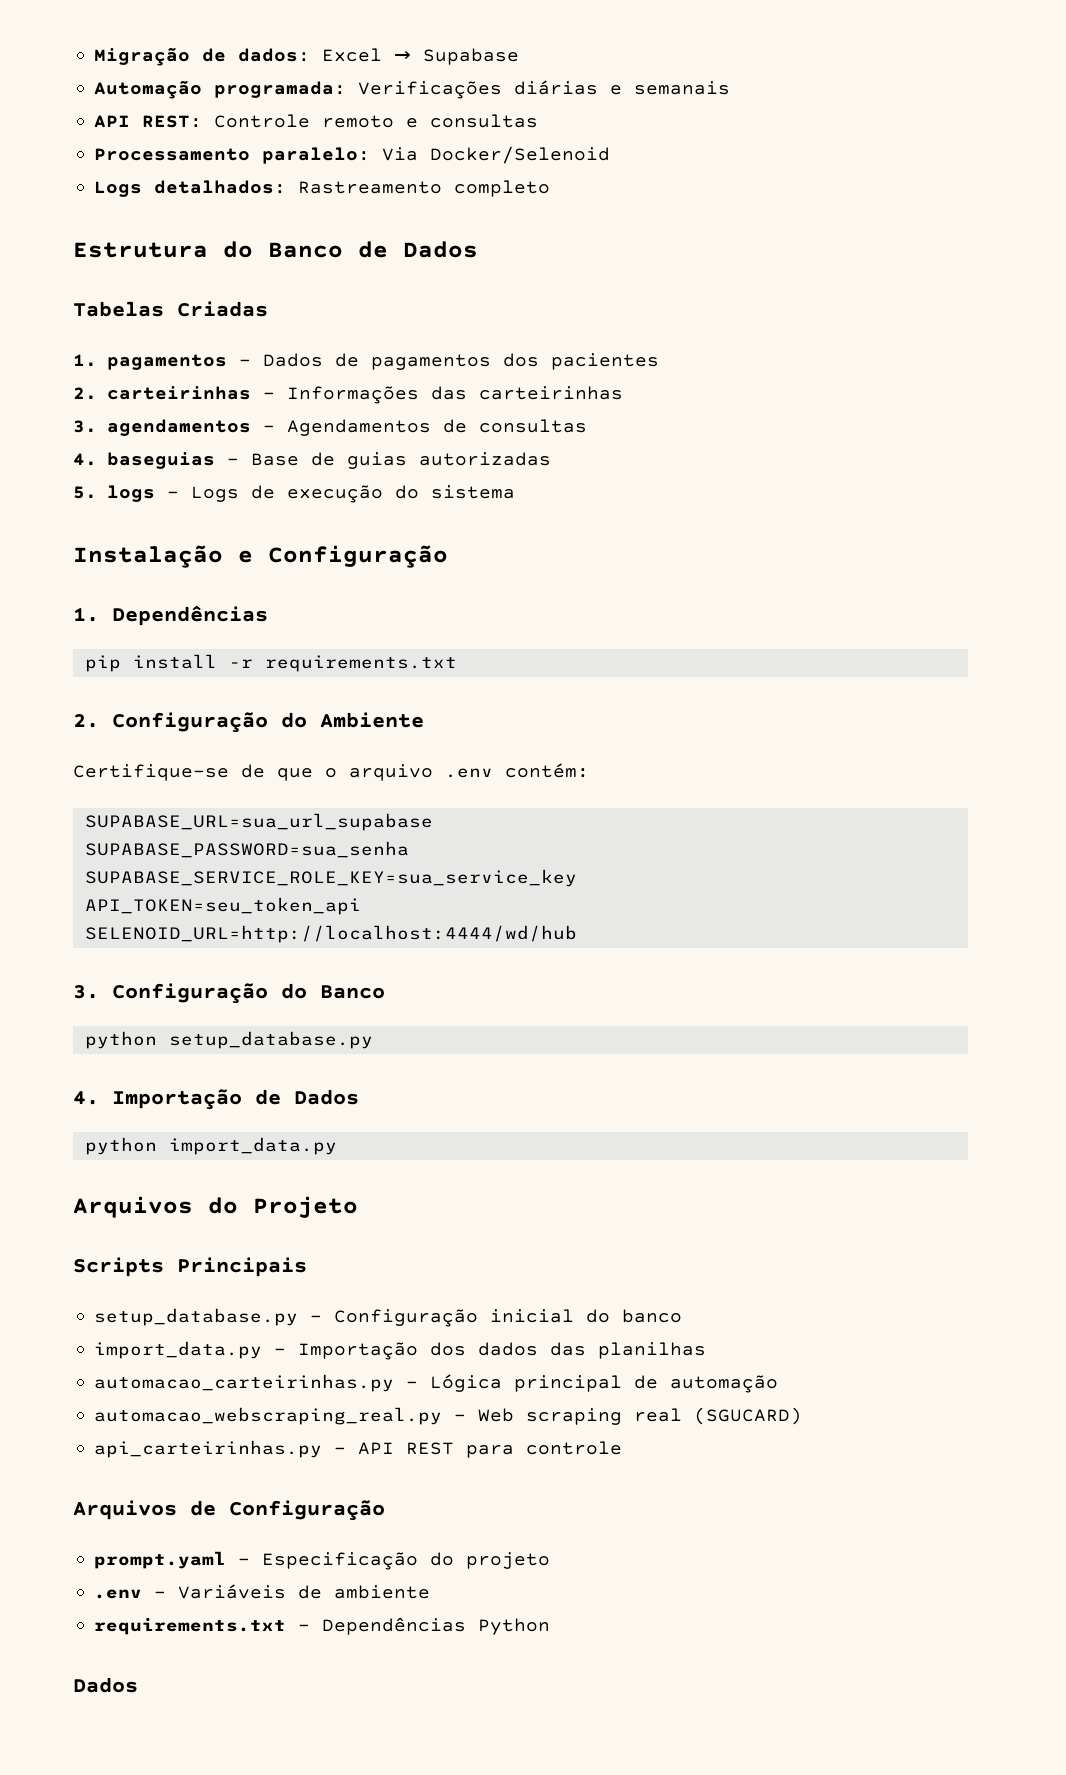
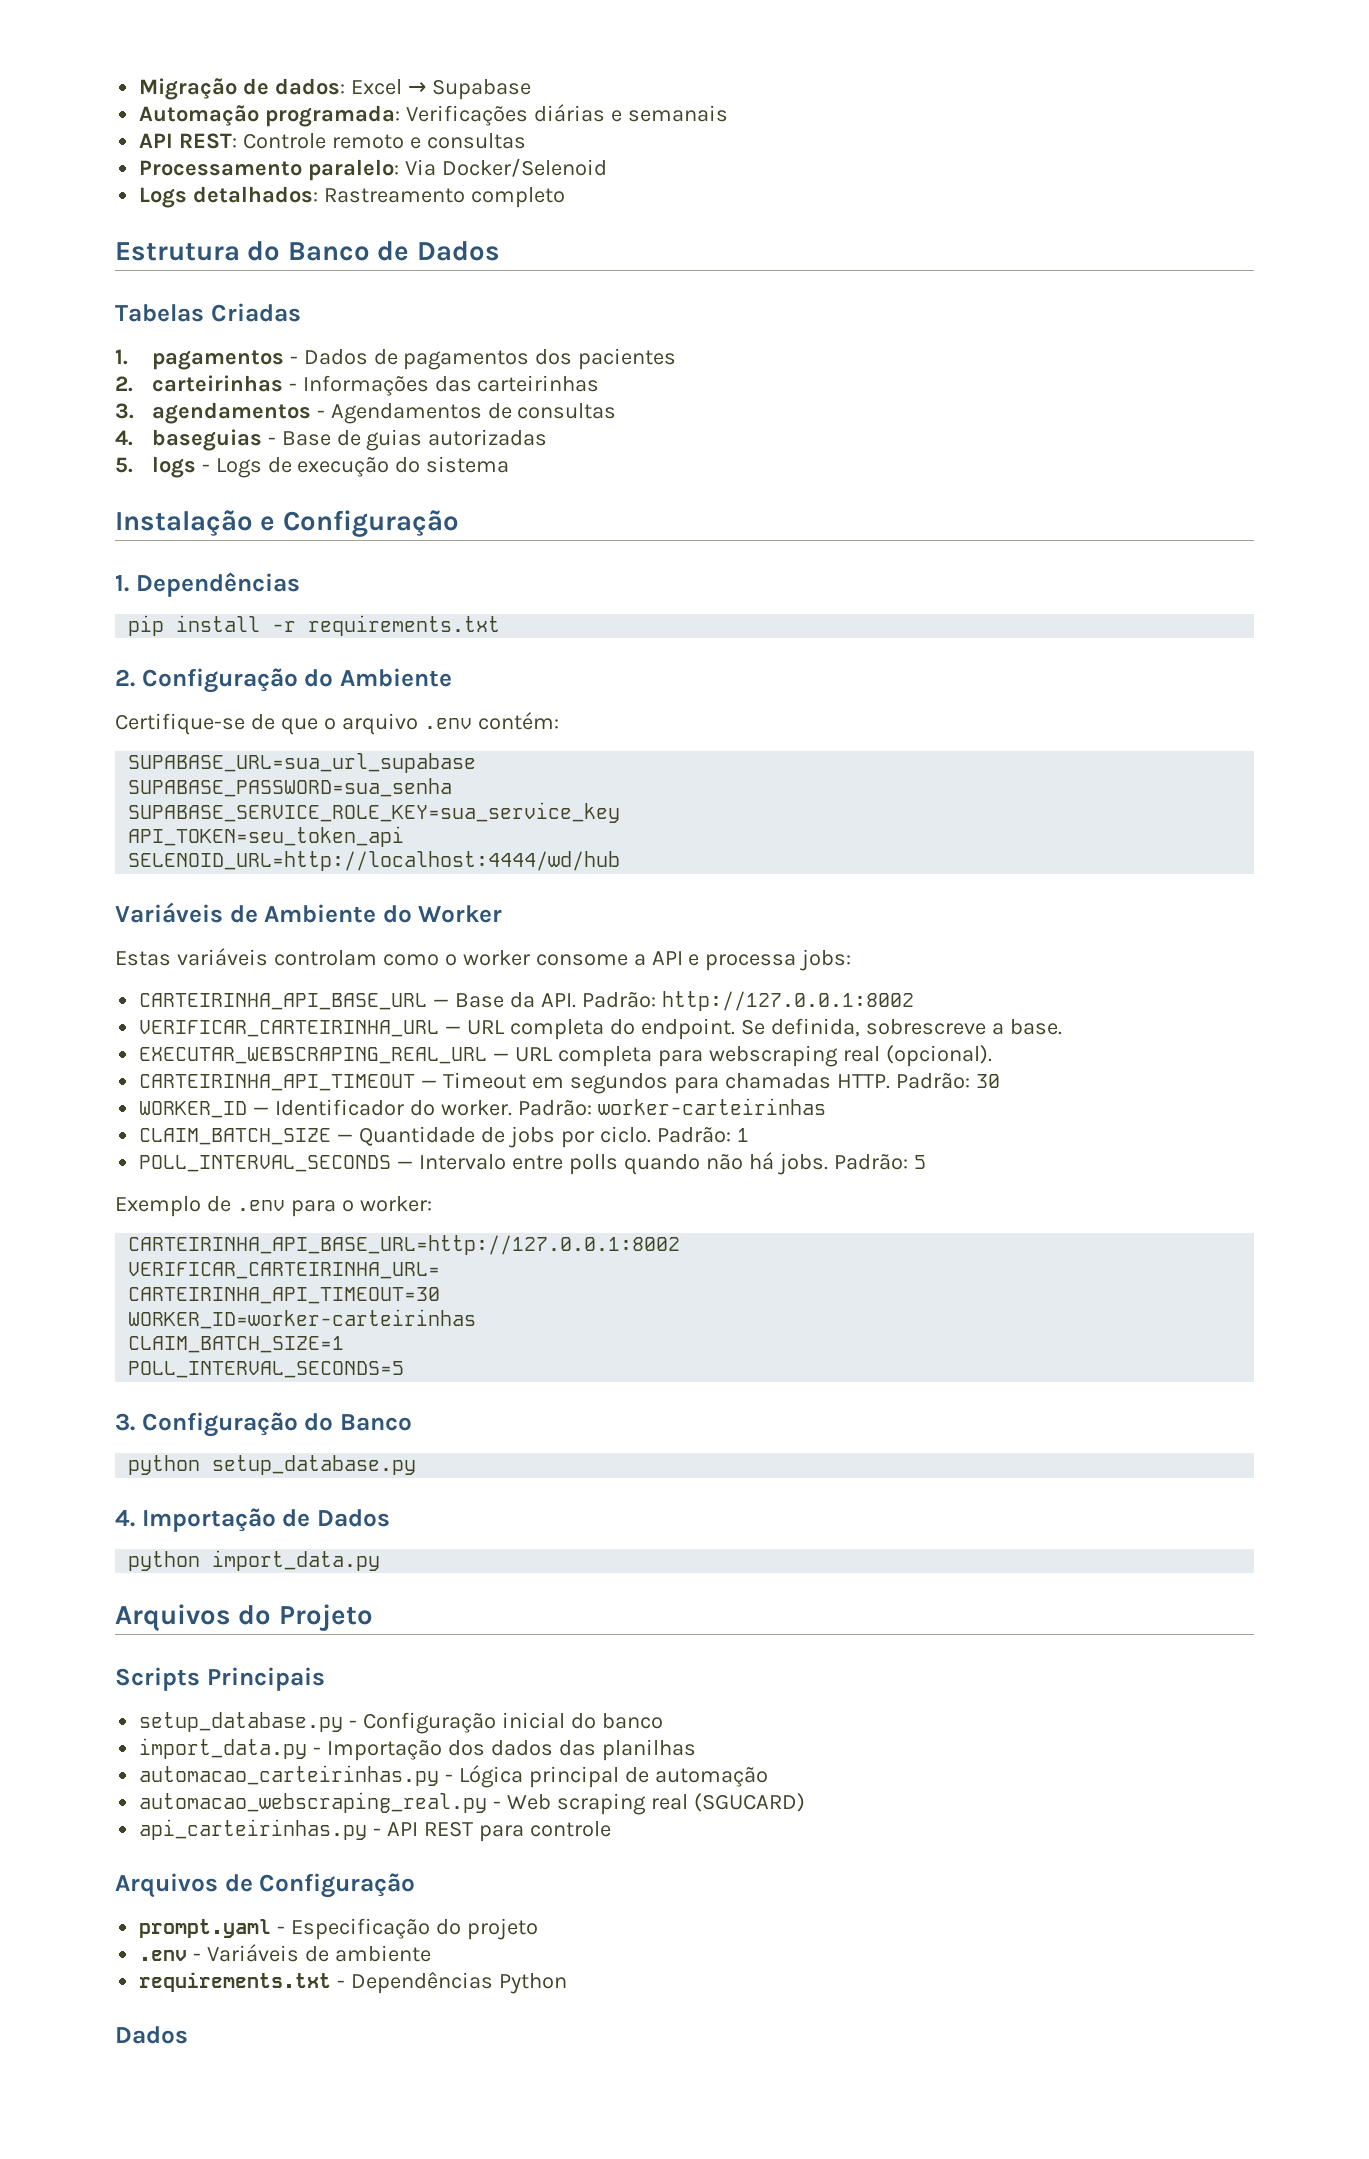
+ Variáveis de Ambiente do Worker
+ Estas variáveis controlam como o worker consome a API e processa jobs:
+ CARTEIRINHA_API_BASE_URL — Base da API. Padrão: http://127.0.0.1:8002
+ VERIFICAR_CARTEIRINHA_URL — URL completa do endpoint. Se definida, sobrescreve a base.
+ EXECUTAR_WEBSCRAPING_REAL_URL — URL completa para webscraping real (opcional).
+ CARTEIRINHA_API_TIMEOUT — Timeout em segundos para chamadas HTTP. Padrão: 30
+ WORKER_ID — Identificador do worker. Padrão: worker-carteirinhas
+ CLAIM_BATCH_SIZE — Quantidade de jobs por ciclo. Padrão: 1
+ POLL_INTERVAL_SECONDS — Intervalo entre polls quando não há jobs. Padrão: 5
+ Exemplo de .env para o worker:
+ CARTEIRINHA_API_BASE_URL=http://127.0.0.1:8002
+ VERIFICAR_CARTEIRINHA_URL=
+ CARTEIRINHA_API_TIMEOUT=30
+ WORKER_ID=worker-carteirinhas
+ CLAIM_BATCH_SIZE=1
+ POLL_INTERVAL_SECONDS=5

